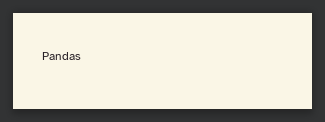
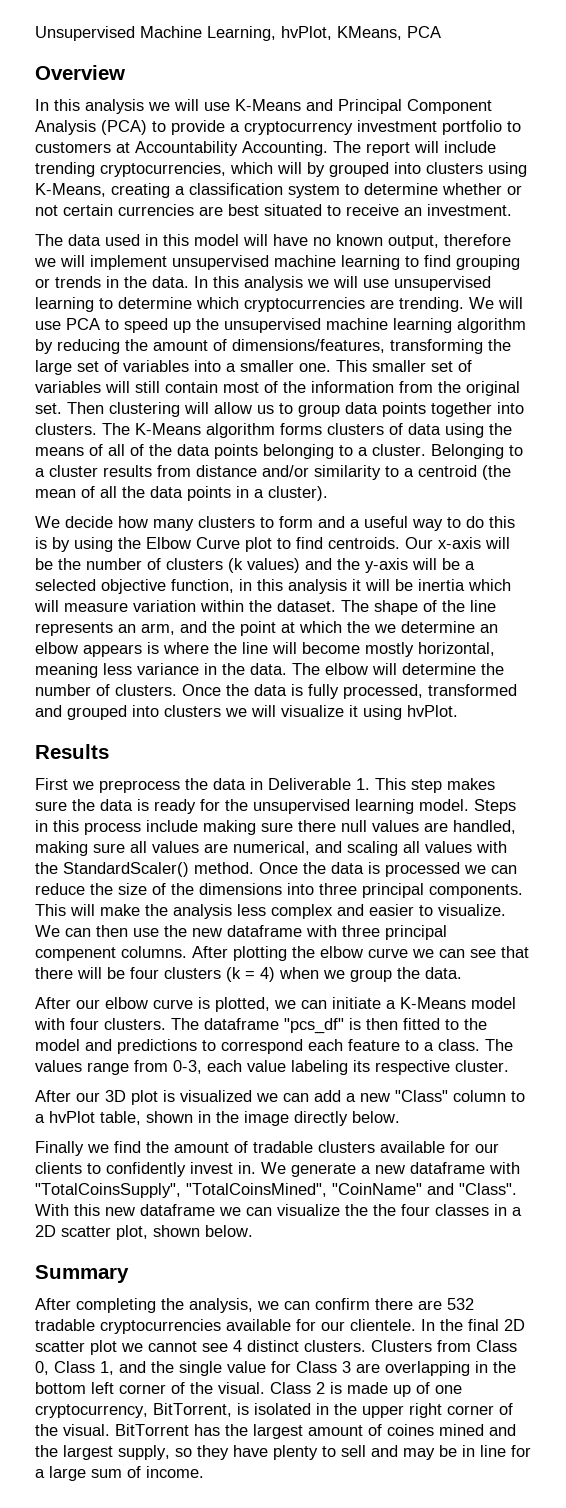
- Pandas
+ Unsupervised Machine Learning, hvPlot, KMeans, PCA
+ Overview
+ In this analysis we will use K-Means and Principal Component Analysis (PCA) to provide a cryptocurrency investment portfolio to customers at Accountability Accounting. The report will include trending cryptocurrencies, which will by grouped into clusters using K-Means, creating a classification system to determine whether or not certain currencies are best situated to receive an investment.
+ The data used in this model will have no known output, therefore we will implement unsupervised machine learning to find grouping or trends in the data. In this analysis we will use unsupervised learning to determine which cryptocurrencies are trending. We will use PCA to speed up the unsupervised machine learning algorithm by reducing the amount of dimensions/features, transforming the large set of variables into a smaller one. This smaller set of variables will still contain most of the information from the original set. Then clustering will allow us to group data points together into clusters. The K-Means algorithm forms clusters of data using the means of all of the data points belonging to a cluster. Belonging to a cluster results from distance and/or similarity to a centroid (the mean of all the data points in a cluster).
+ We decide how many clusters to form and a useful way to do this is by using the Elbow Curve plot to find centroids. Our x-axis will be the number of clusters (k values) and the y-axis will be a selected objective function, in this analysis it will be inertia which will measure variation within the dataset. The shape of the line represents an arm, and the point at which the we determine an elbow appears is where the line will become mostly horizontal, meaning less variance in the data. The elbow will determine the number of clusters. Once the data is fully processed, transformed and grouped into clusters we will visualize it using hvPlot.
+ Results
+ First we preprocess the data in Deliverable 1. This step makes sure the data is ready for the unsupervised learning model. Steps in this process include making sure there null values are handled, making sure all values are numerical, and scaling all values with the StandardScaler() method. Once the data is processed we can reduce the size of the dimensions into three principal components. This will make the analysis less complex and easier to visualize. We can then use the new dataframe with three principal compenent columns. After plotting the elbow curve we can see that there will be four clusters (k = 4) when we group the data.
+ After our elbow curve is plotted, we can initiate a K-Means model with four clusters. The dataframe "pcs_df" is then fitted to the model and predictions to correspond each feature to a class. The values range from 0-3, each value labeling its respective cluster.
+ After our 3D plot is visualized we can add a new "Class" column to a hvPlot table, shown in the image directly below.
+ Finally we find the amount of tradable clusters available for our clients to confidently invest in. We generate a new dataframe with "TotalCoinsSupply", "TotalCoinsMined", "CoinName" and "Class". With this new dataframe we can visualize the the four classes in a 2D scatter plot, shown below.
+ Summary
+ After completing the analysis, we can confirm there are 532 tradable cryptocurrencies available for our clientele. In the final 2D scatter plot we cannot see 4 distinct clusters. Clusters from Class 0, Class 1, and the single value for Class 3 are overlapping in the bottom left corner of the visual. Class 2 is made up of one cryptocurrency, BitTorrent, is isolated in the upper right corner of the visual. BitTorrent has the largest amount of coines mined and the largest supply, so they have plenty to sell and may be in line for a large sum of income.

